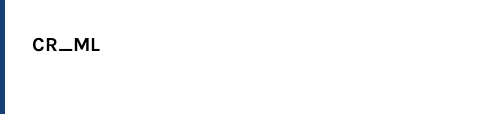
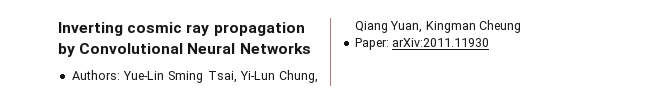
- CR_ML
+ Inverting cosmic ray propagation by Convolutional Neural Networks
+ Authors: Yue-Lin Sming Tsai, Yi-Lun Chung, Qiang Yuan, Kingman Cheung
+ Paper: arXiv:2011.11930

